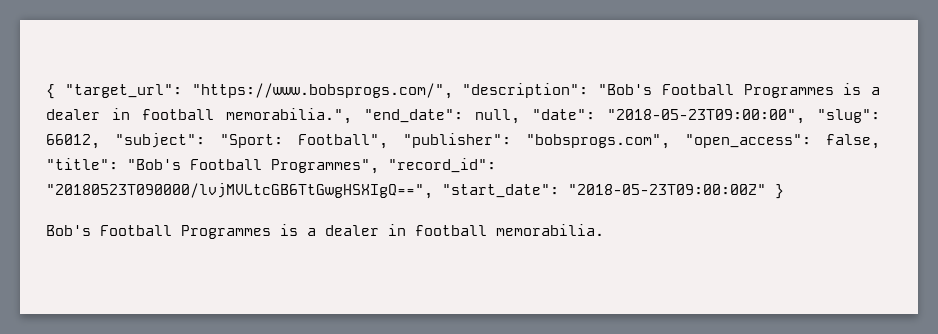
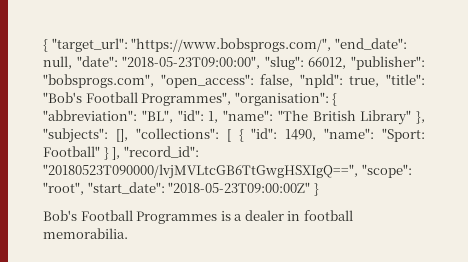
- { "target_url": "https://www.bobsprogs.com/", "description": "Bob's Football Programmes is a dealer in football memorabilia.", "end_date": null, "date": "2018-05-23T09:00:00", "slug": 66012, "subject": "Sport: Football", "publisher": "bobsprogs.com", "open_access": false, "title": "Bob's Football Programmes", "record_id": "20180523T090000/lvjMVLtcGB6TtGwgHSXIgQ==", "start_date": "2018-05-23T09:00:00Z" }
+ { "target_url": "https://www.bobsprogs.com/", "end_date": null, "date": "2018-05-23T09:00:00", "slug": 66012, "publisher": "bobsprogs.com", "open_access": false, "npld": true, "title": "Bob's Football Programmes", "organisation": { "abbreviation": "BL", "id": 1, "name": "The British Library" }, "subjects": [], "collections": [ { "id": 1490, "name": "Sport: Football" } ], "record_id": "20180523T090000/lvjMVLtcGB6TtGwgHSXIgQ==", "scope": "root", "start_date": "2018-05-23T09:00:00Z" }

